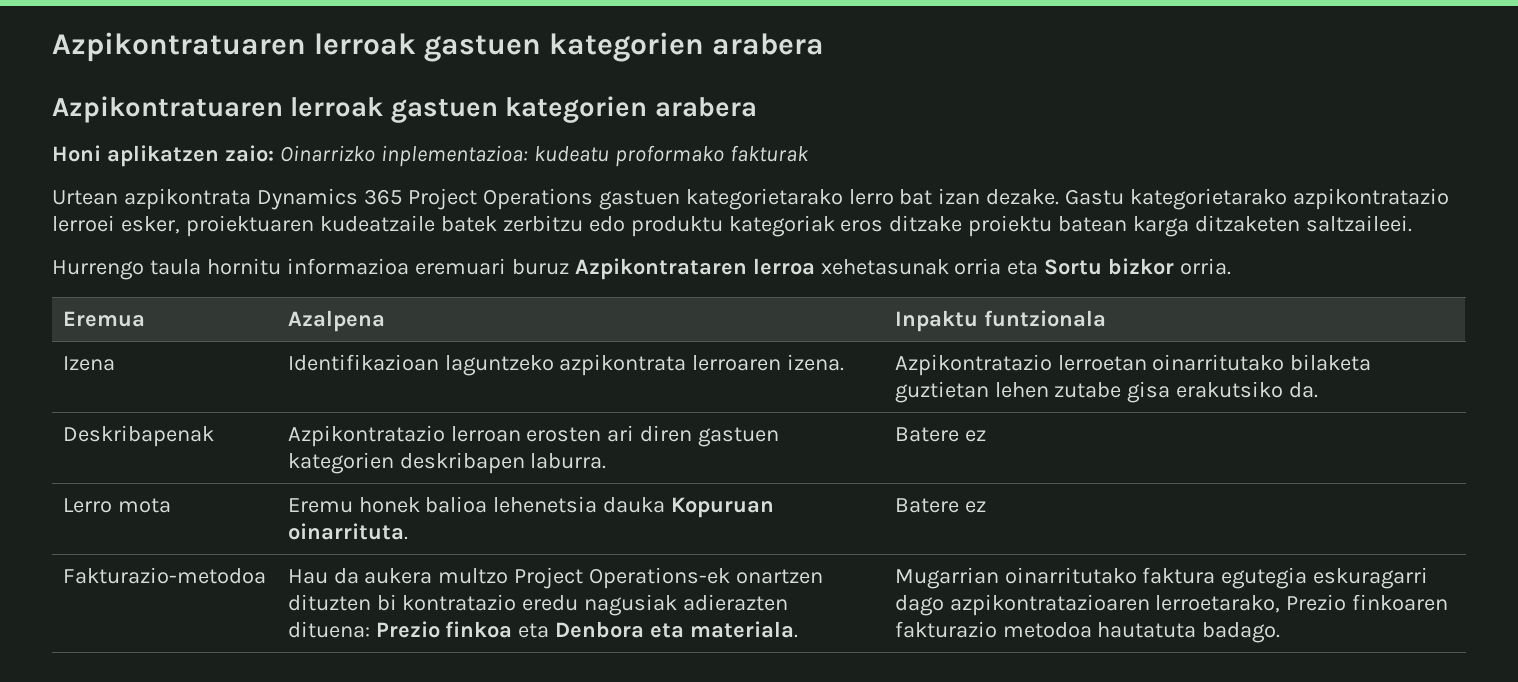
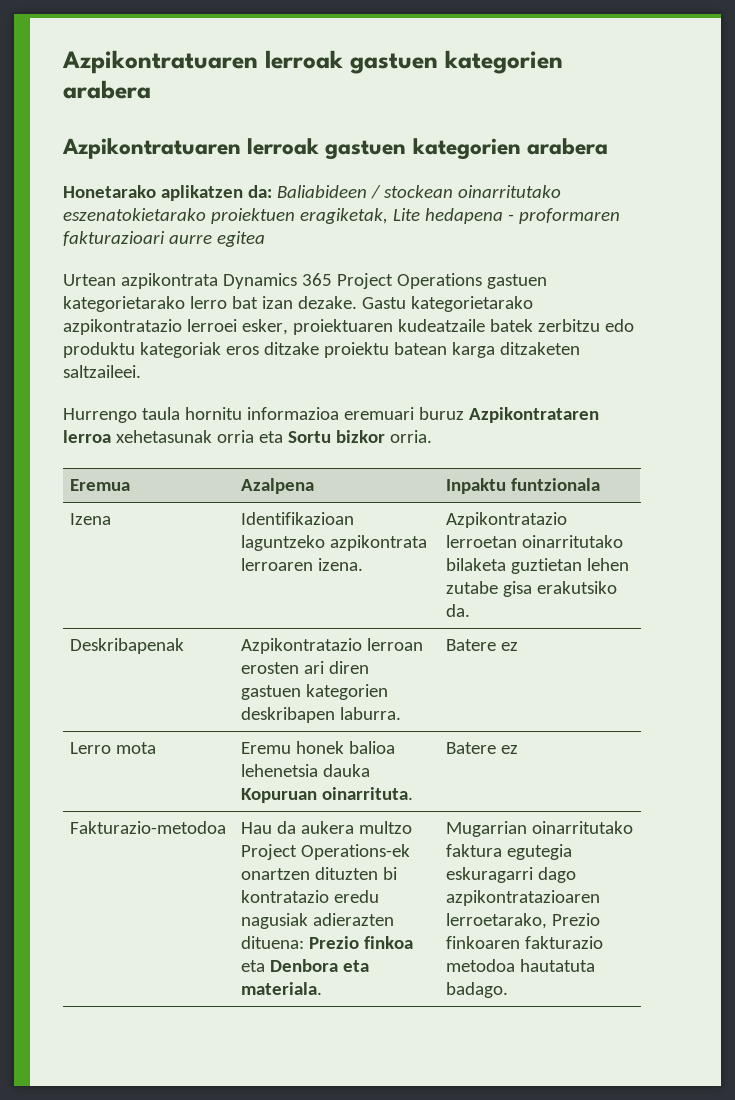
- Honi aplikatzen zaio: Oinarrizko inplementazioa: kudeatu proformako fakturak
+ Honetarako aplikatzen da: Baliabideen / stockean oinarritutako eszenatokietarako proiektuen eragiketak, Lite hedapena - proformaren fakturazioari aurre egitea

